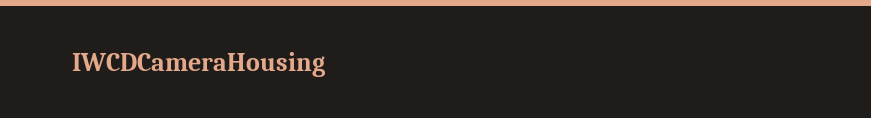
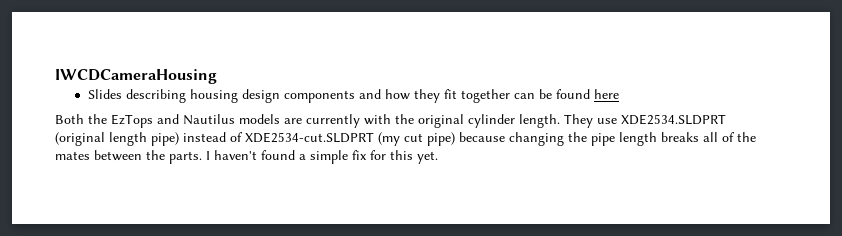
+ Slides describing housing design components and how they fit together can be found here
+ Both the EzTops and Nautilus models are currently with the original cylinder length. They use XDE2534.SLDPRT (original length pipe) instead of XDE2534-cut.SLDPRT (my cut pipe) because changing the pipe length breaks all of the mates between the parts. I haven't found a simple fix for this yet.

